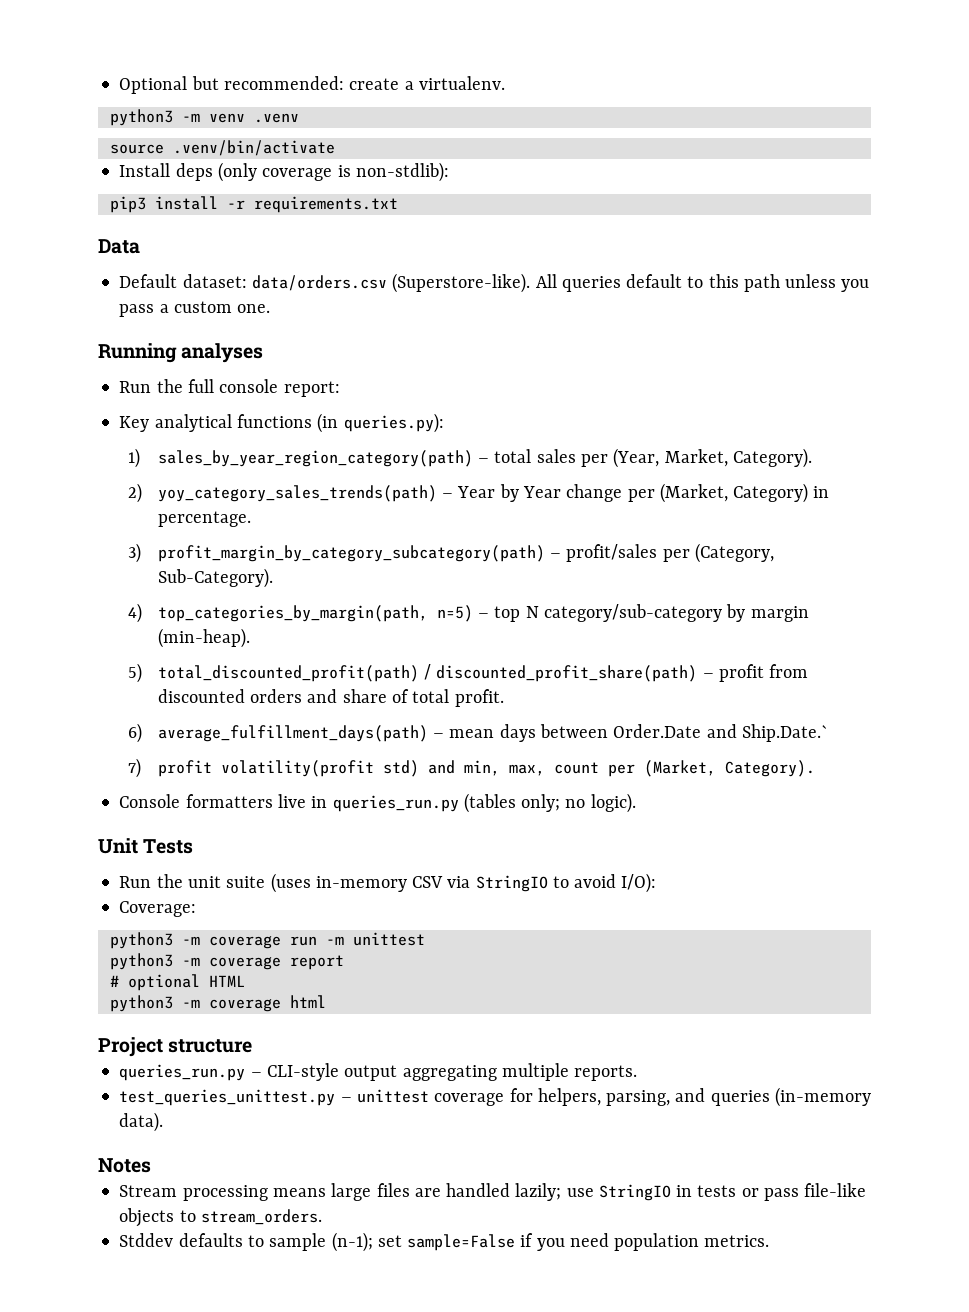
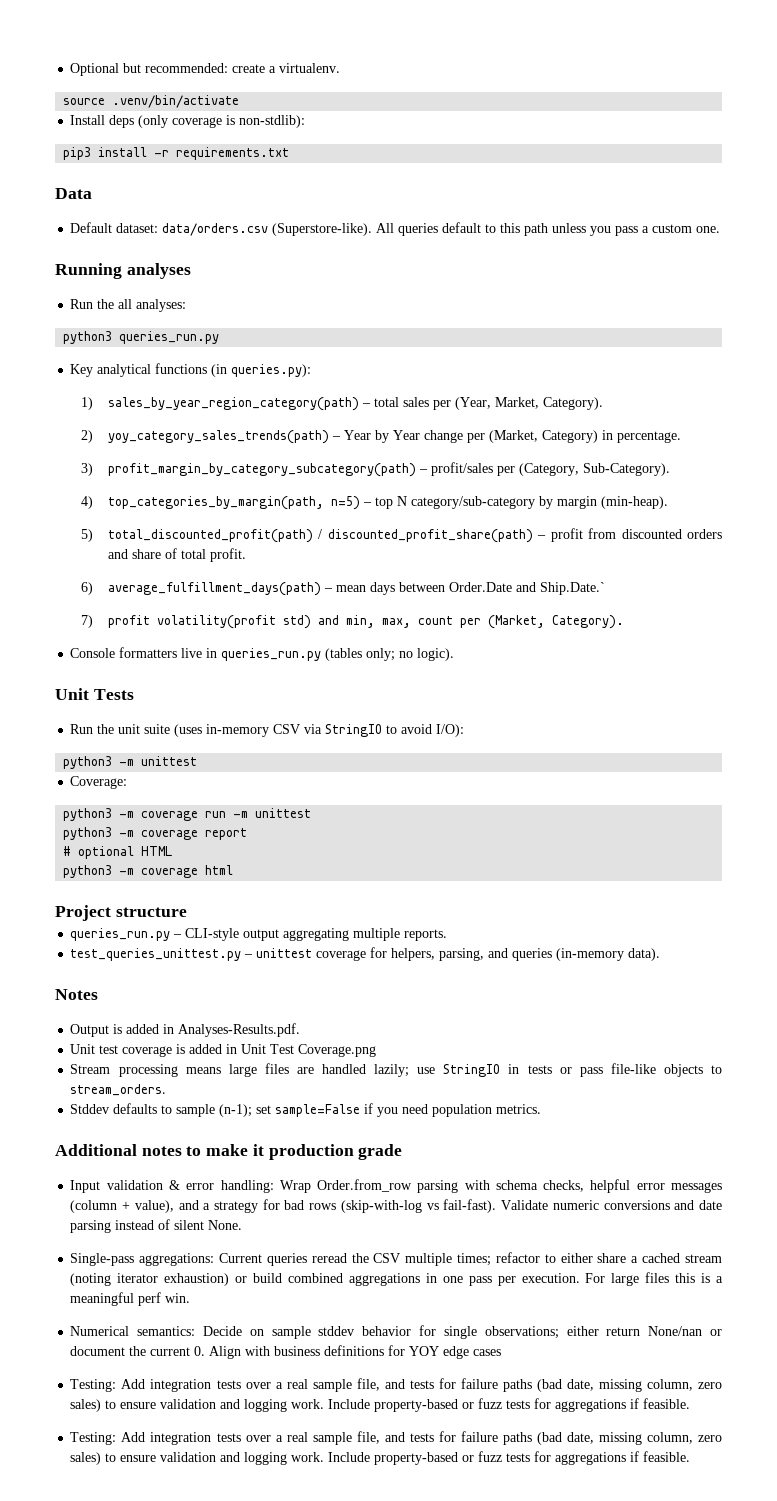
- python3 -m venv .venv
- Run the full console report:
+ Run the all analyses:
+ python3 queries_run.py
+ python3 -m unittest
+ Output is added in Analyses-Results.pdf.
+ Unit test coverage is added in Unit Test Coverage.png
+ Additional notes to make it production grade
+ Input validation & error handling: Wrap Order.from_row parsing with schema checks, helpful error messages (column + value), and a strategy for bad rows (skip-with-log vs fail-fast). Validate numeric conversions and date parsing instead of silent None.
+ Single-pass aggregations: Current queries reread the CSV multiple times; refactor to either share a cached stream (noting iterator exhaustion) or build combined aggregations in one pass per execution. For large files this is a meaningful perf win.
+ Numerical semantics: Decide on sample stddev behavior for single observations; either return None/nan or document the current 0. Align with business definitions for YOY edge cases
+ Testing: Add integration tests over a real sample file, and tests for failure paths (bad date, missing column, zero sales) to ensure validation and logging work. Include property-based or fuzz tests for aggregations if feasible.
+ Testing: Add integration tests over a real sample file, and tests for failure paths (bad date, missing column, zero sales) to ensure validation and logging work. Include property-based or fuzz tests for aggregations if feasible.

